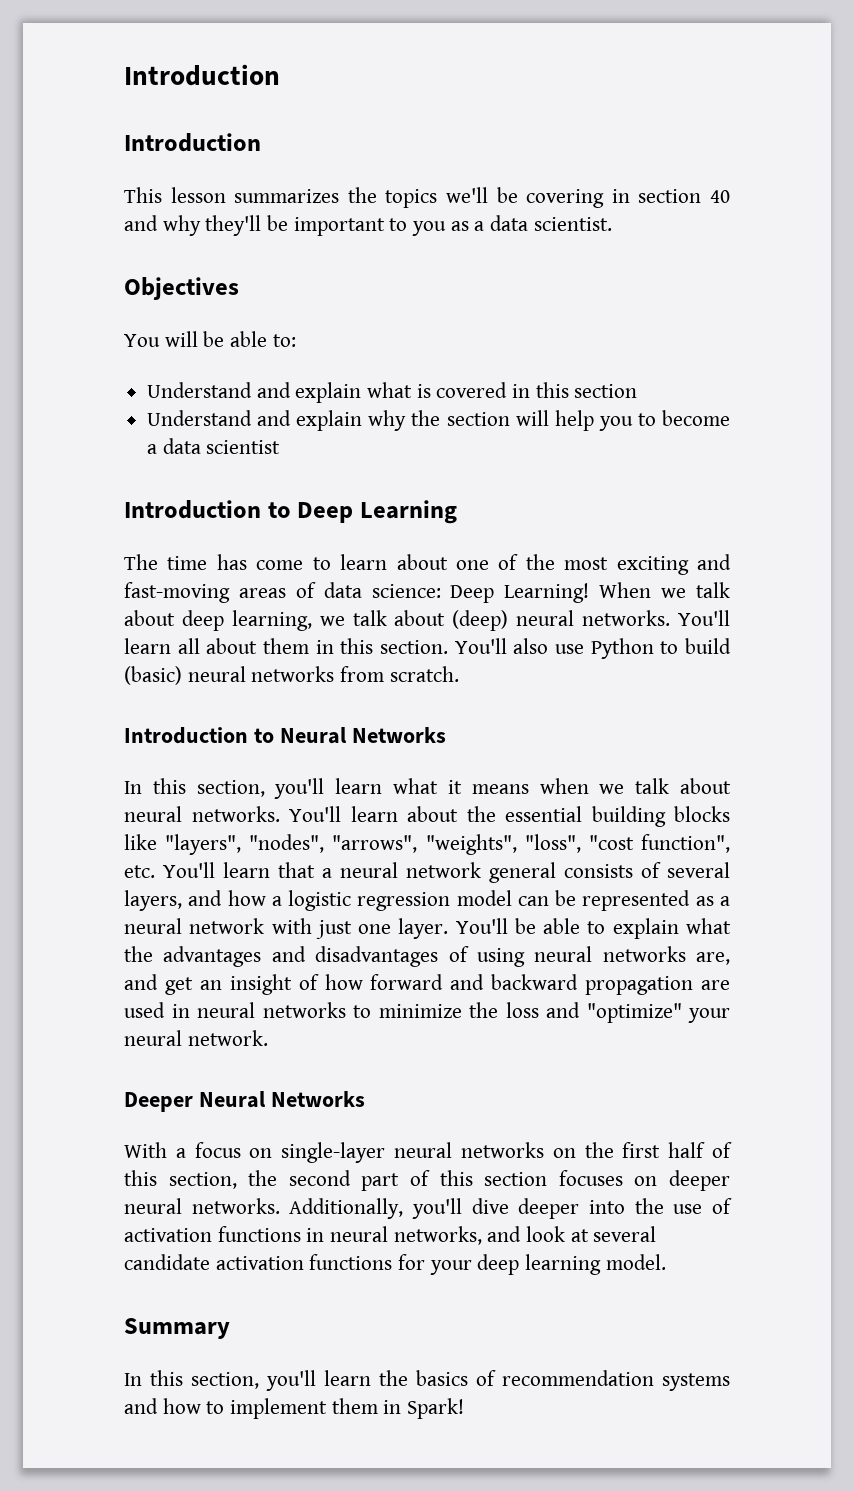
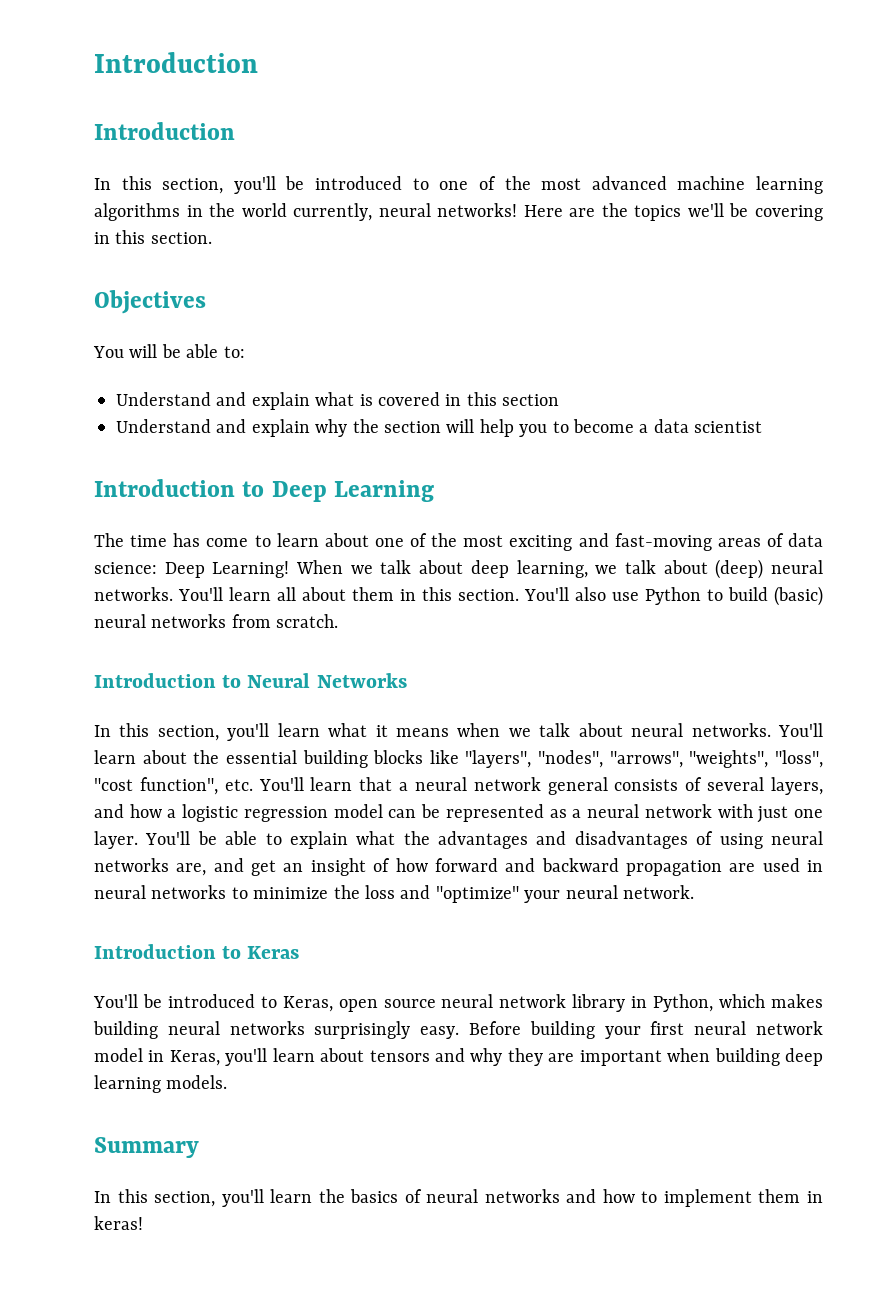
- This lesson summarizes the topics we'll be covering in section 40 and why they'll be important to you as a data scientist.
+ In this section, you'll be introduced to one of the most advanced machine learning algorithms in the world currently, neural networks! Here are the topics we'll be covering in this section.
- Deeper Neural Networks
- With a focus on single-layer neural networks on the first half of this section, the second part of this section focuses on deeper neural networks. Additionally, you'll dive deeper into the use of activation functions in neural networks, and look at several candidate activation functions for your deep learning model.
+ Introduction to Keras
+ You'll be introduced to Keras, open source neural network library in Python, which makes building neural networks surprisingly easy. Before building your first neural network model in Keras, you'll learn about tensors and why they are important when building deep learning models.
- In this section, you'll learn the basics of recommendation systems and how to implement them in Spark!
+ In this section, you'll learn the basics of neural networks and how to implement them in keras!

